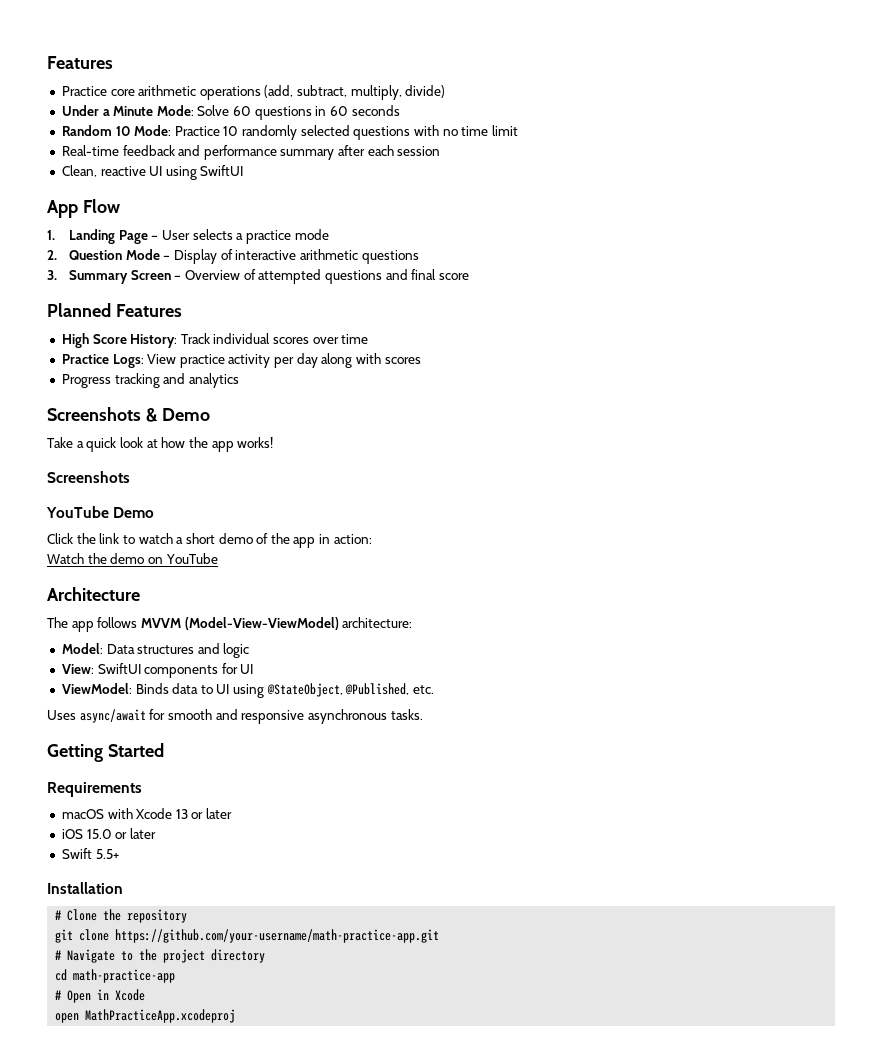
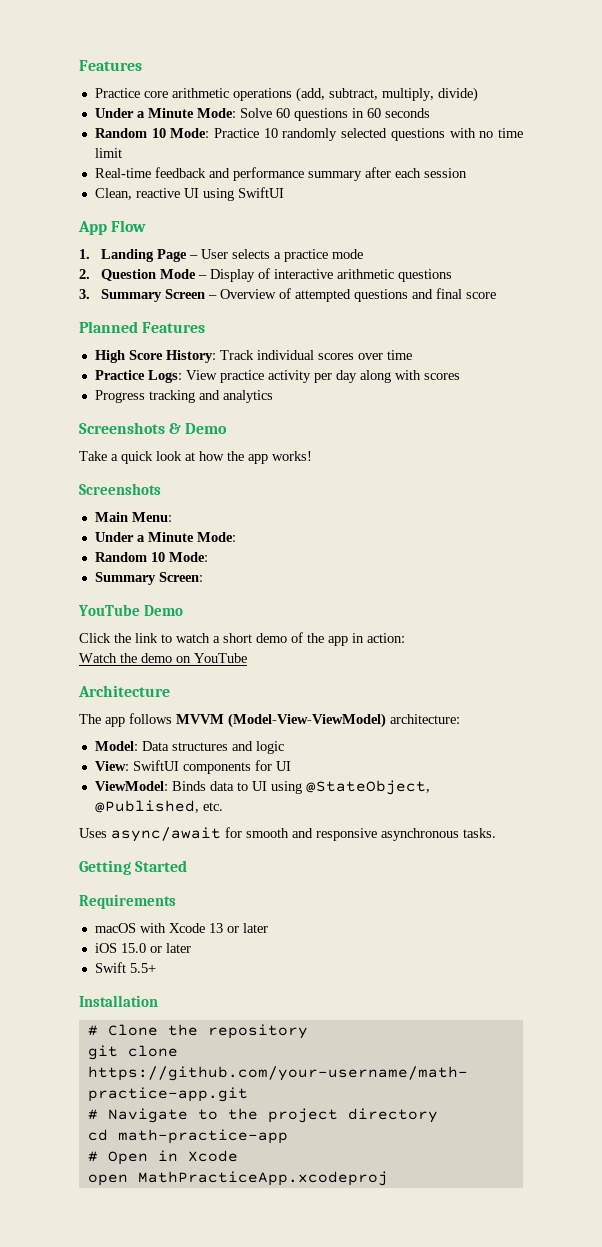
+ Main Menu:
+ Under a Minute Mode:
+ Random 10 Mode:
+ Summary Screen:

